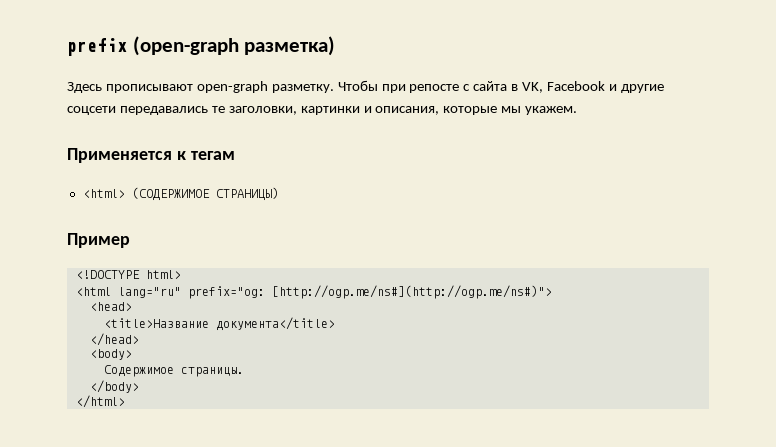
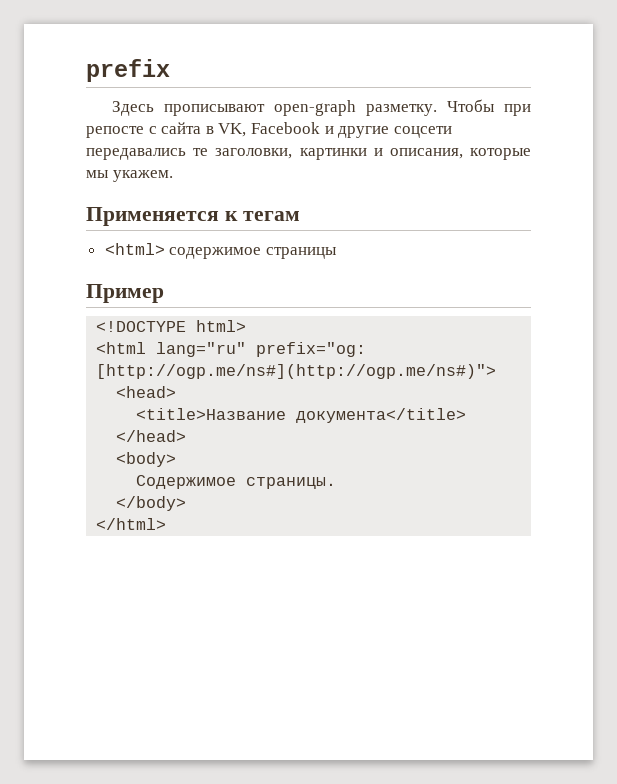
- prefix (open-graph разметка)
+ prefix
- <html> (СОДЕРЖИМОЕ СТРАНИЦЫ)
+ <html> содержимое страницы

